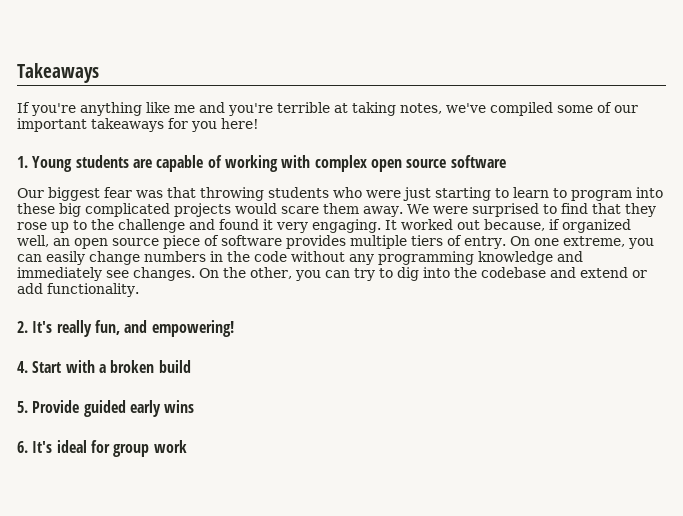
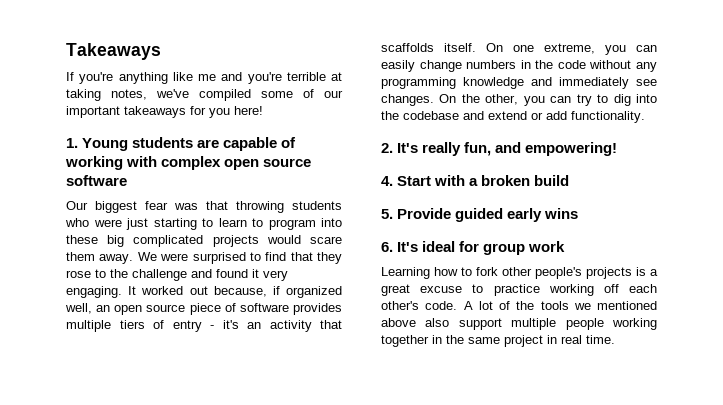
- We were surprised to find that they rose up to the challenge and found it very engaging.
+ We were surprised to find that they rose to the challenge and found it very engaging.
- It worked out because, if organized well, an open source piece of software provides multiple tiers of entry.
+ It worked out because, if organized well, an open source piece of software provides multiple tiers of entry - it's an activity that scaffolds itself.
+ Learning how to fork other people's projects is a great excuse to practice working off each other's code. A lot of the tools we mentioned above also support multiple people working together in the same project in real time.

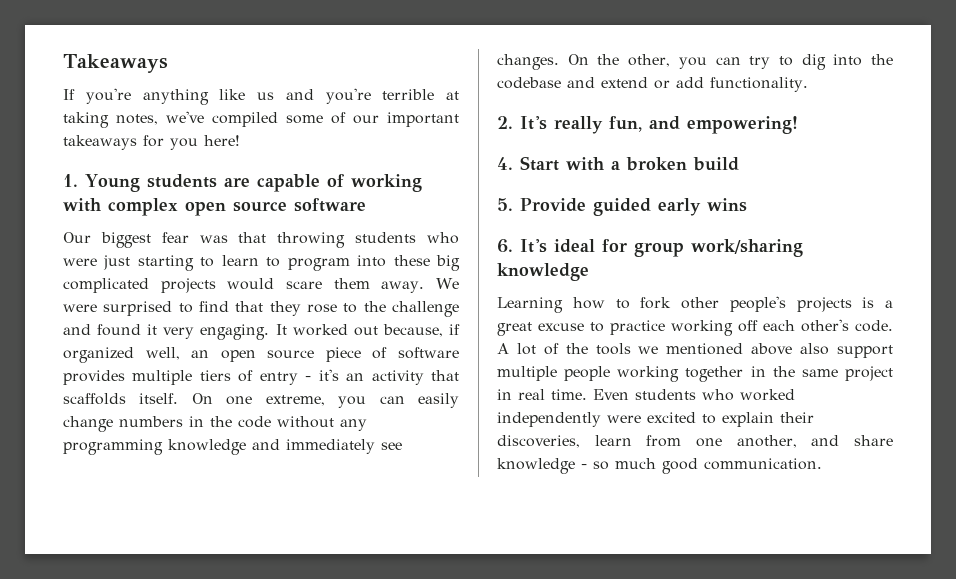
- If you're anything like me and you're terrible at taking notes, we've compiled some of our important takeaways for you here!
+ If you're anything like us and you're terrible at taking notes, we've compiled some of our important takeaways for you here!
- 6. It's ideal for group work
+ 6. It's ideal for group work/sharing knowledge
+ Even students who worked independently were excited to explain their discoveries, learn from one another, and share knowledge - so much good communication.

